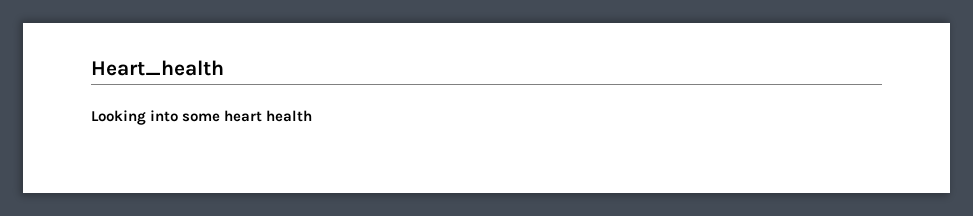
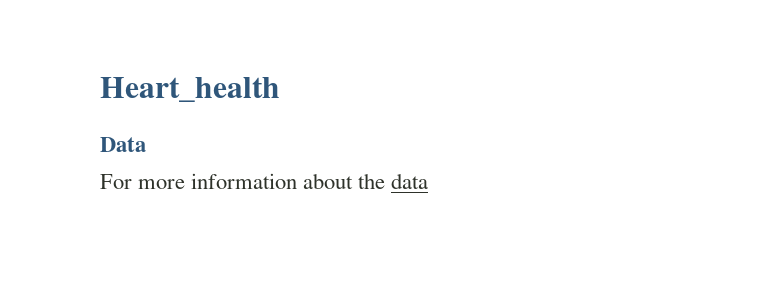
- Looking into some heart health
+ Data
+ For more information about the data

